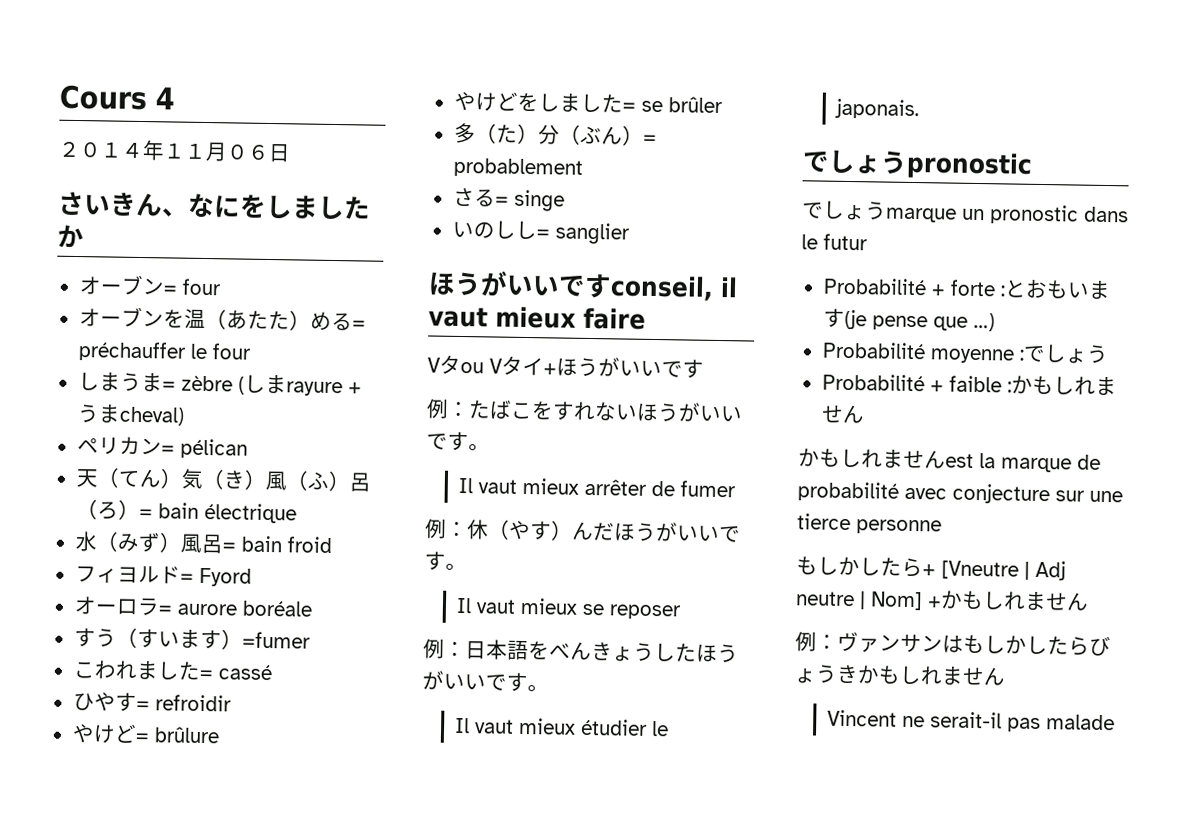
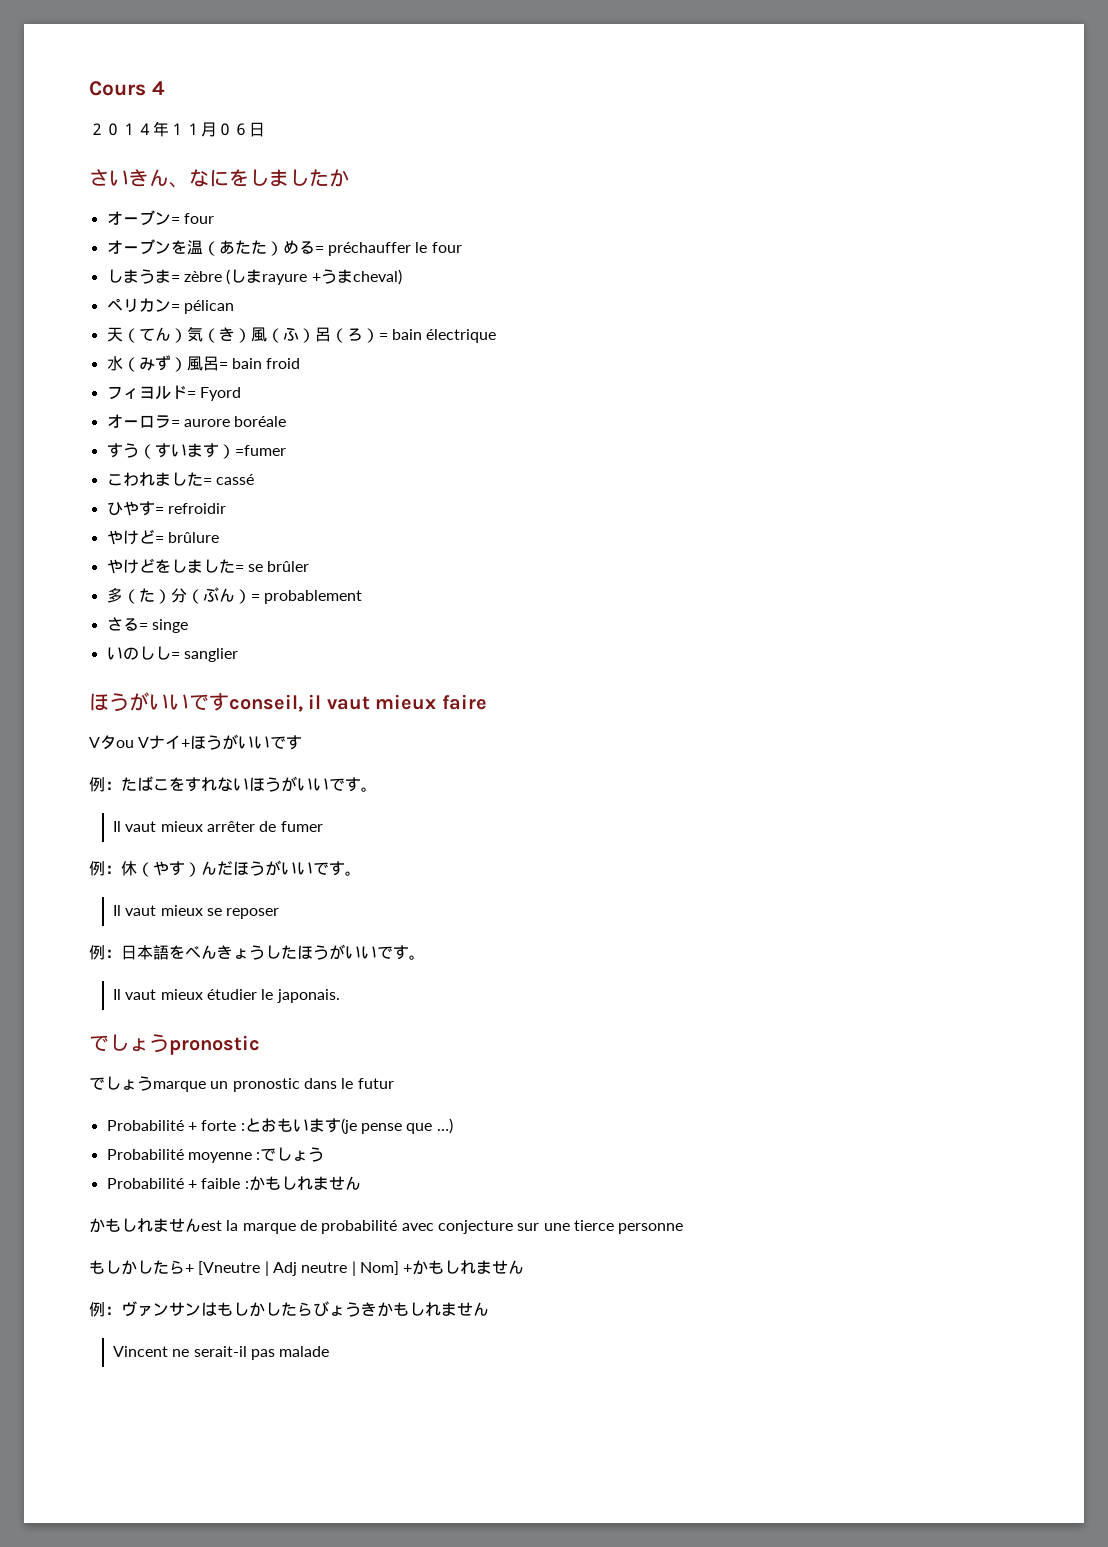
- Vタou Vタイ+ほうがいいです
+ Vタou Vナイ+ほうがいいです

